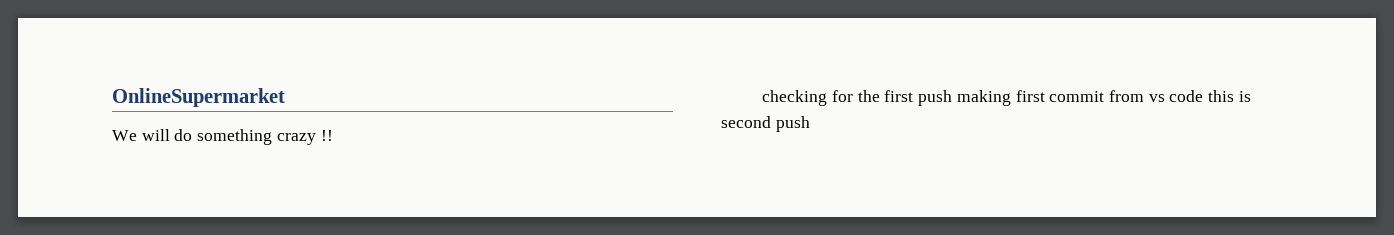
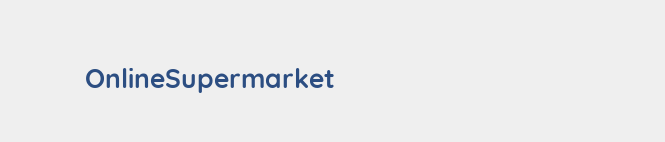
- We will do something crazy !!
- checking for the first push making first commit from vs code this is second push

